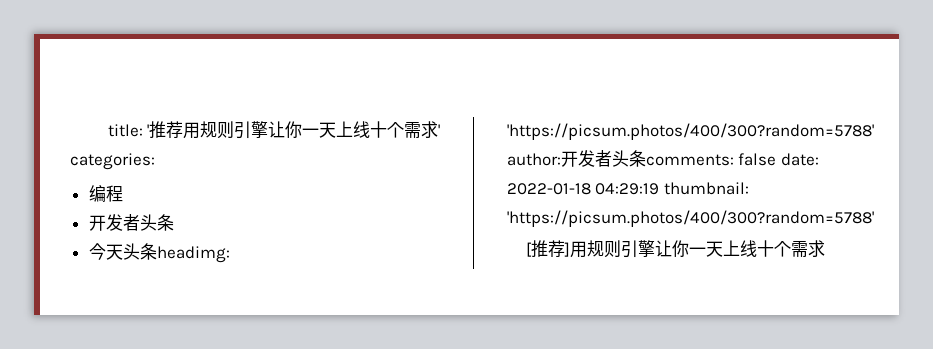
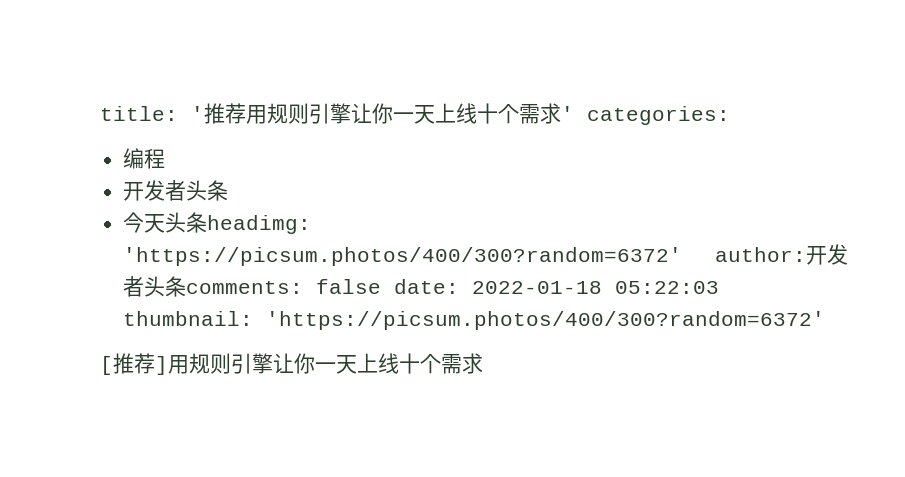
- 今天头条headimg: 'https://picsum.photos/400/300?random=5788' author:开发者头条comments: false date: 2022-01-18 04:29:19 thumbnail: 'https://picsum.photos/400/300?random=5788'
+ 今天头条headimg: 'https://picsum.photos/400/300?random=6372' author:开发者头条comments: false date: 2022-01-18 05:22:03 thumbnail: 'https://picsum.photos/400/300?random=6372'

